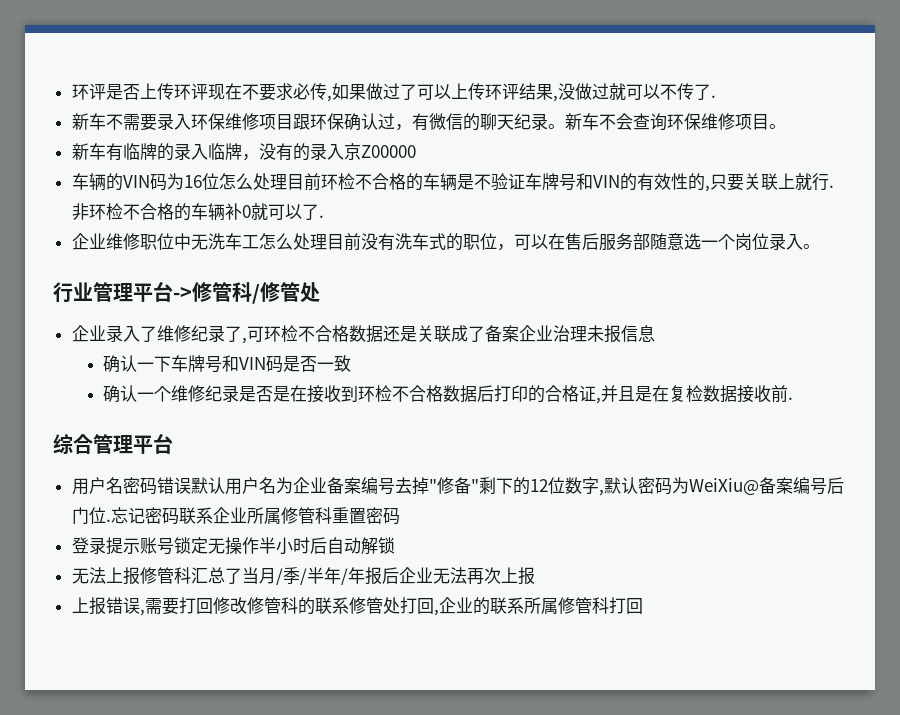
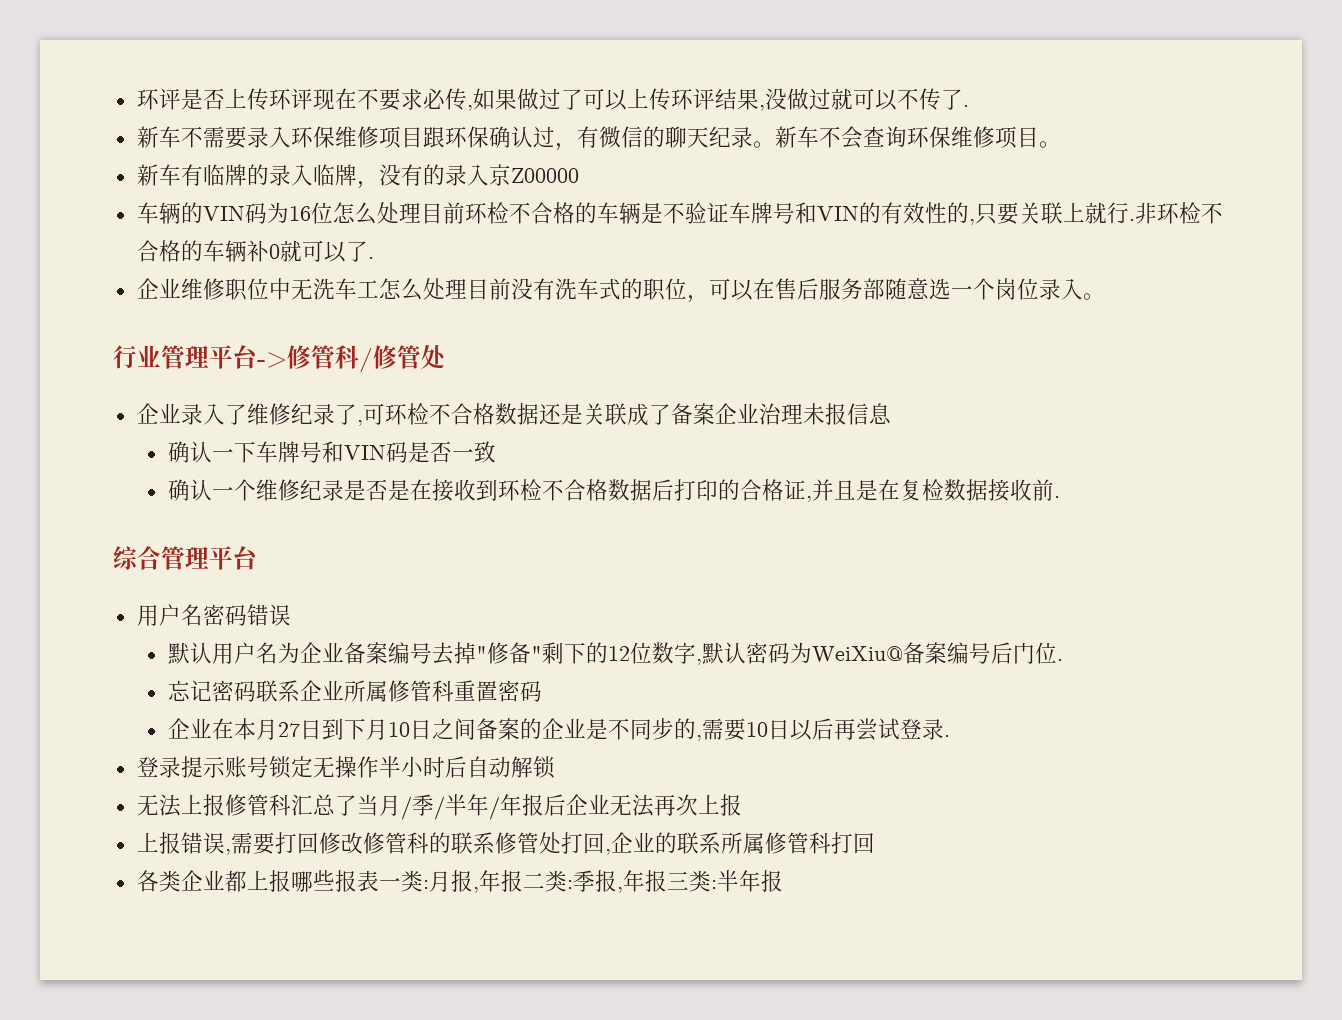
- 用户名密码错误默认用户名为企业备案编号去掉"修备"剩下的12位数字,默认密码为WeiXiu@备案编号后门位.忘记密码联系企业所属修管科重置密码
+ 用户名密码错误
+ 默认用户名为企业备案编号去掉"修备"剩下的12位数字,默认密码为WeiXiu@备案编号后门位.
+ 忘记密码联系企业所属修管科重置密码
+ 企业在本月27日到下月10日之间备案的企业是不同步的,需要10日以后再尝试登录.
+ 各类企业都上报哪些报表一类:月报,年报二类:季报,年报三类:半年报

